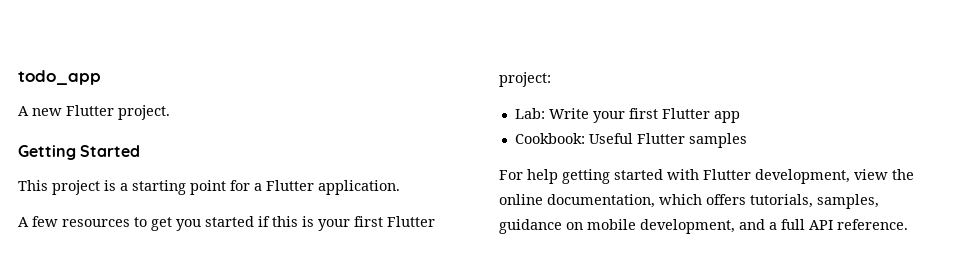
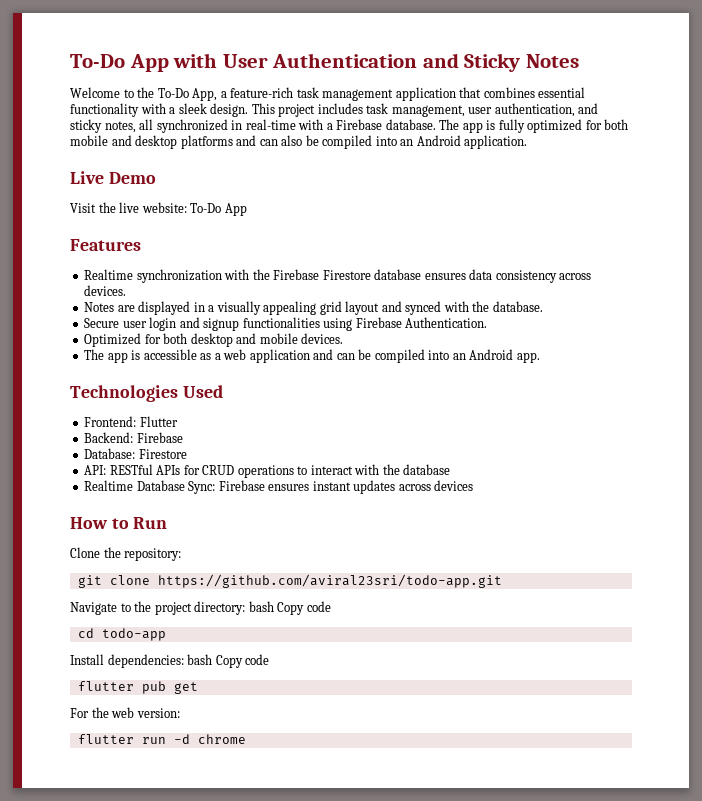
- todo_app
- A new Flutter project.
- Getting Started
- This project is a starting point for a Flutter application.
- A few resources to get you started if this is your first Flutter project:
- Lab: Write your first Flutter app
- Cookbook: Useful Flutter samples
- For help getting started with Flutter development, view the online documentation, which offers tutorials, samples, guidance on mobile development, and a full API reference.
+ To-Do App with User Authentication and Sticky Notes
+ Welcome to the To-Do App, a feature-rich task management application that combines essential functionality with a sleek design. This project includes task management, user authentication, and sticky notes, all synchronized in real-time with a Firebase database. The app is fully optimized for both mobile and desktop platforms and can also be compiled into an Android application.
+ Live Demo
+ Visit the live website: To-Do App
+ Features
+ Realtime synchronization with the Firebase Firestore database ensures data consistency across devices.
+ Notes are displayed in a visually appealing grid layout and synced with the database.
+ Secure user login and signup functionalities using Firebase Authentication.
+ Optimized for both desktop and mobile devices.
+ The app is accessible as a web application and can be compiled into an Android app.
+ Technologies Used
+ Frontend: Flutter
+ Backend: Firebase
+ Database: Firestore
+ API: RESTful APIs for CRUD operations to interact with the database
+ Realtime Database Sync: Firebase ensures instant updates across devices
+ How to Run
+ Clone the repository:
+ git clone https://github.com/aviral23sri/todo-app.git
+ Navigate to the project directory: bash Copy code
+ cd todo-app
+ Install dependencies: bash Copy code
+ flutter pub get
+ For the web version:
+ flutter run -d chrome

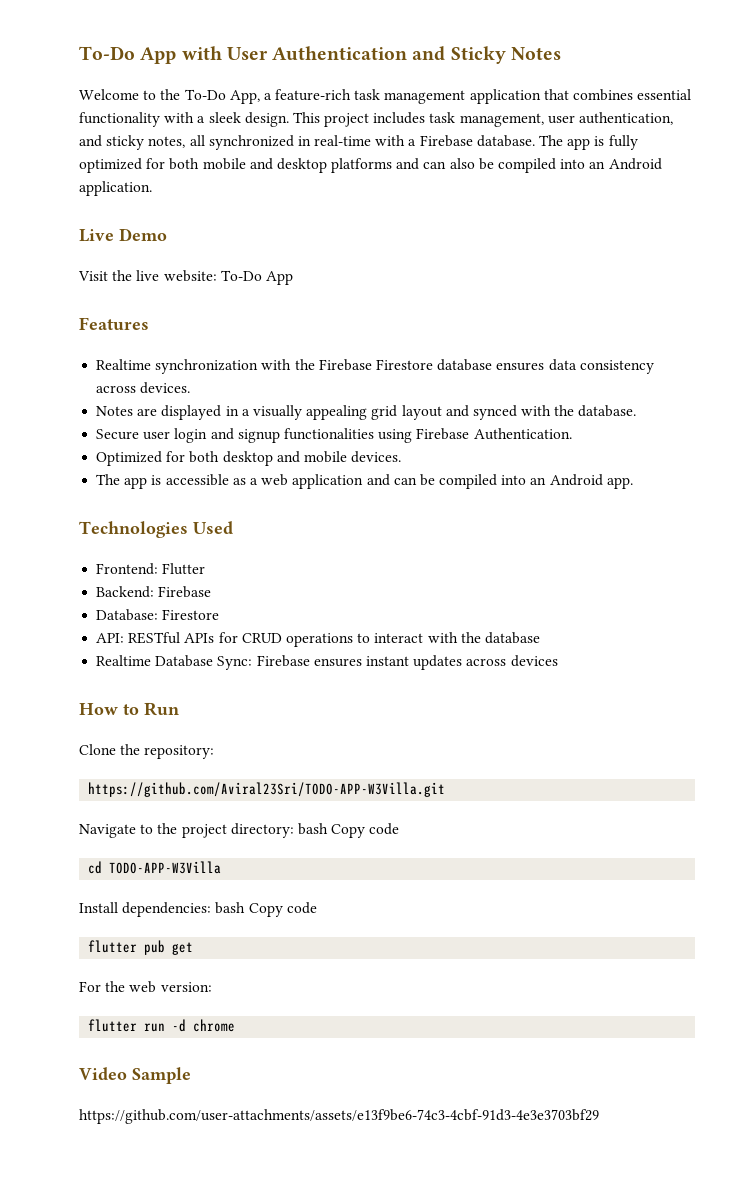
- git clone https://github.com/aviral23sri/todo-app.git
+ https://github.com/Aviral23Sri/TODO-APP-W3Villa.git
- cd todo-app
+ cd TODO-APP-W3Villa
+ Video Sample
+ https://github.com/user-attachments/assets/e13f9be6-74c3-4cbf-91d3-4e3e3703bf29

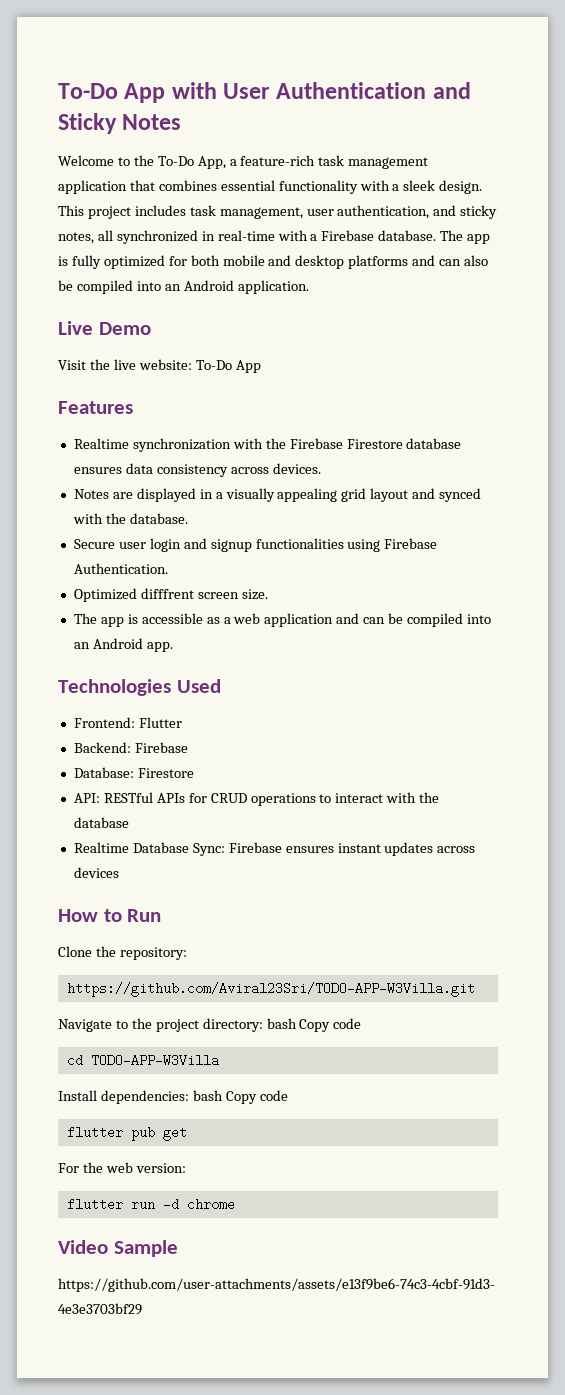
- Optimized for both desktop and mobile devices.
+ Optimized difffrent screen size.

